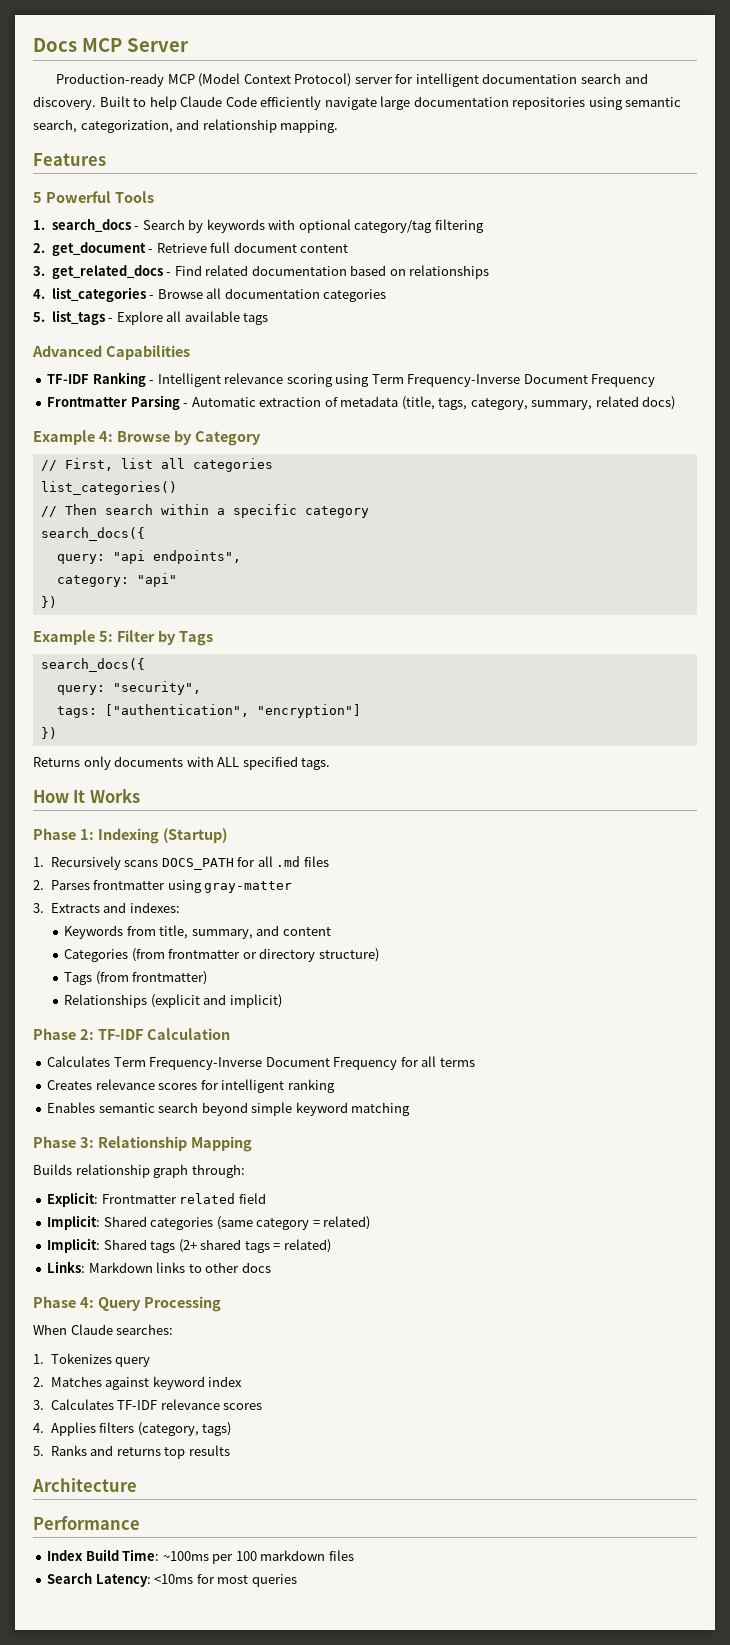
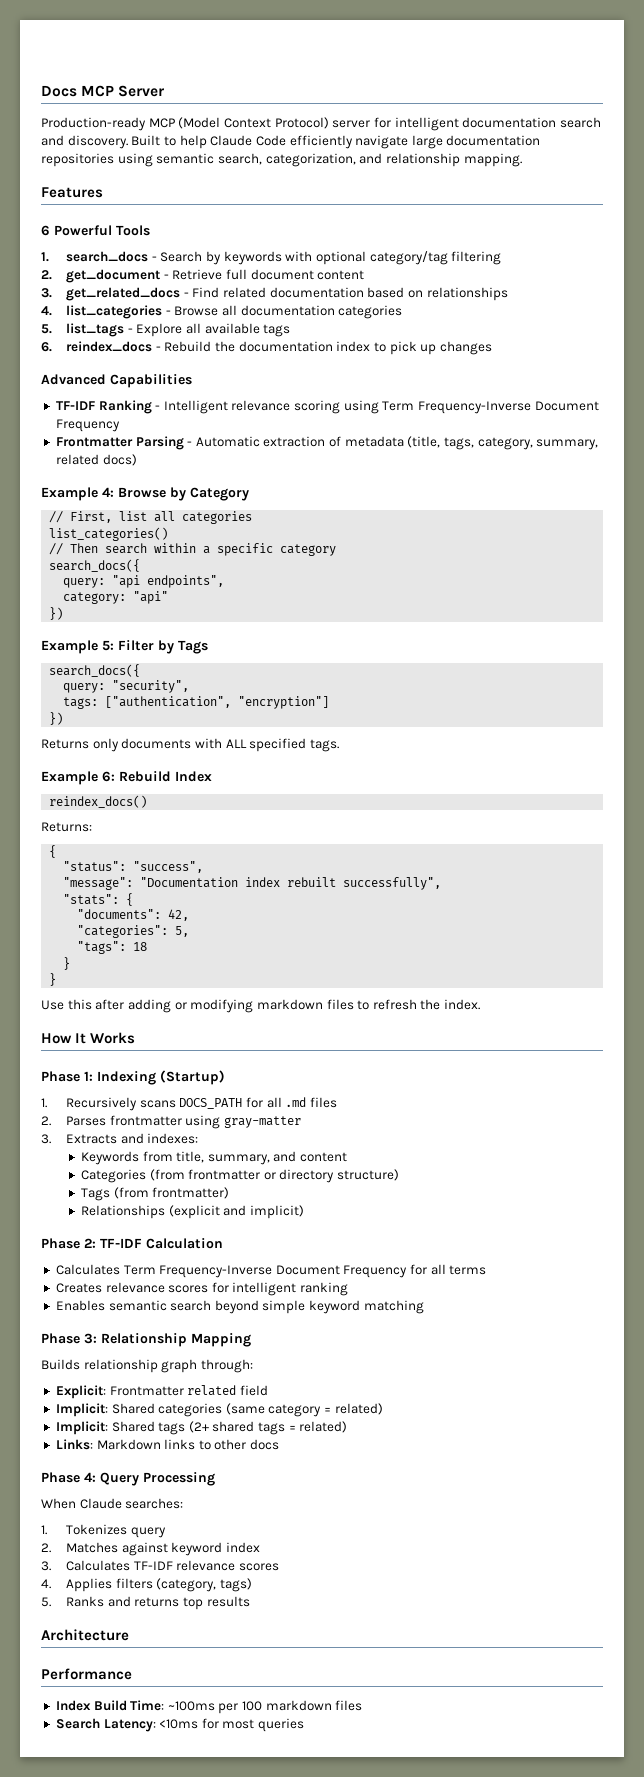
- 5 Powerful Tools
+ 6 Powerful Tools
+ 6. reindex_docs - Rebuild the documentation index to pick up changes
+ Example 6: Rebuild Index
+ reindex_docs()
+ Returns:
+ {
+ "status": "success",
+ "message": "Documentation index rebuilt successfully",
+ "stats": {
+ "documents": 42,
+ "categories": 5,
+ "tags": 18
+ }
+ }
+ Use this after adding or modifying markdown files to refresh the index.

